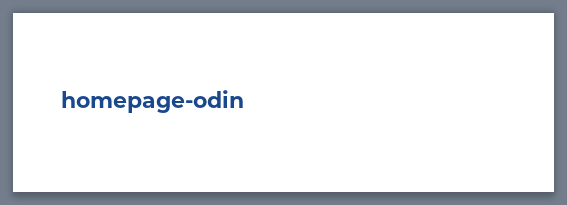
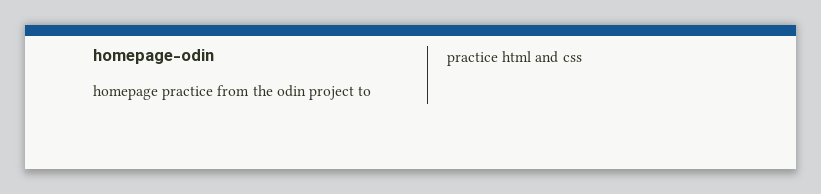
+ homepage practice from the odin project to practice html and css

